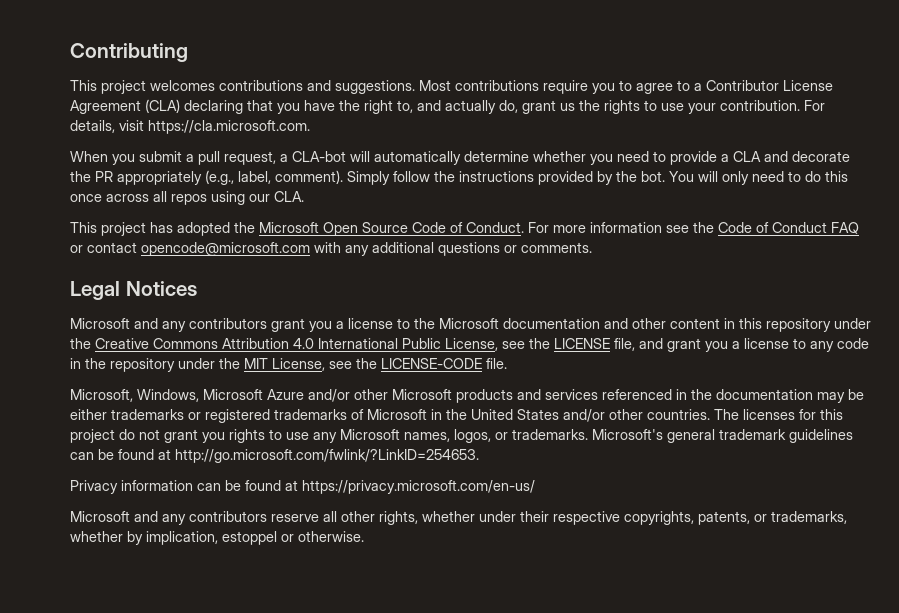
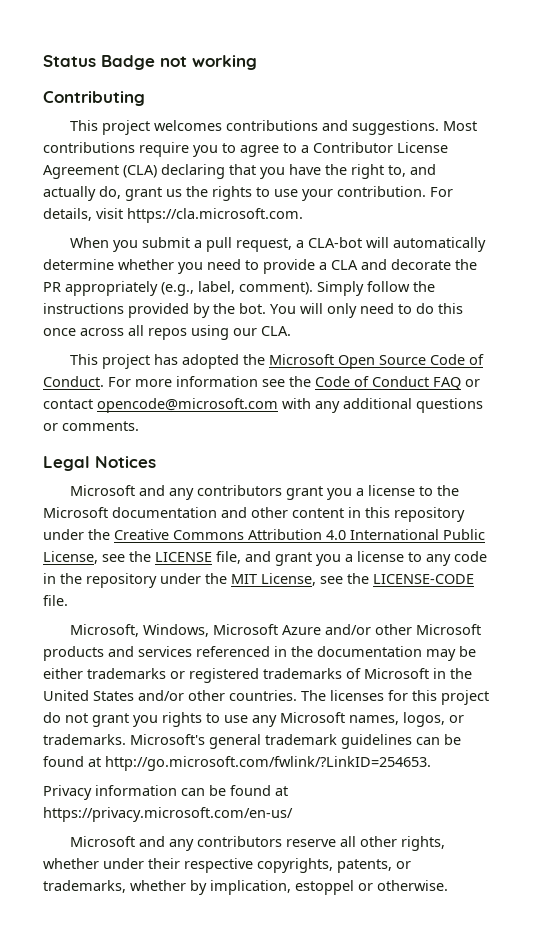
+ Status Badge not working

